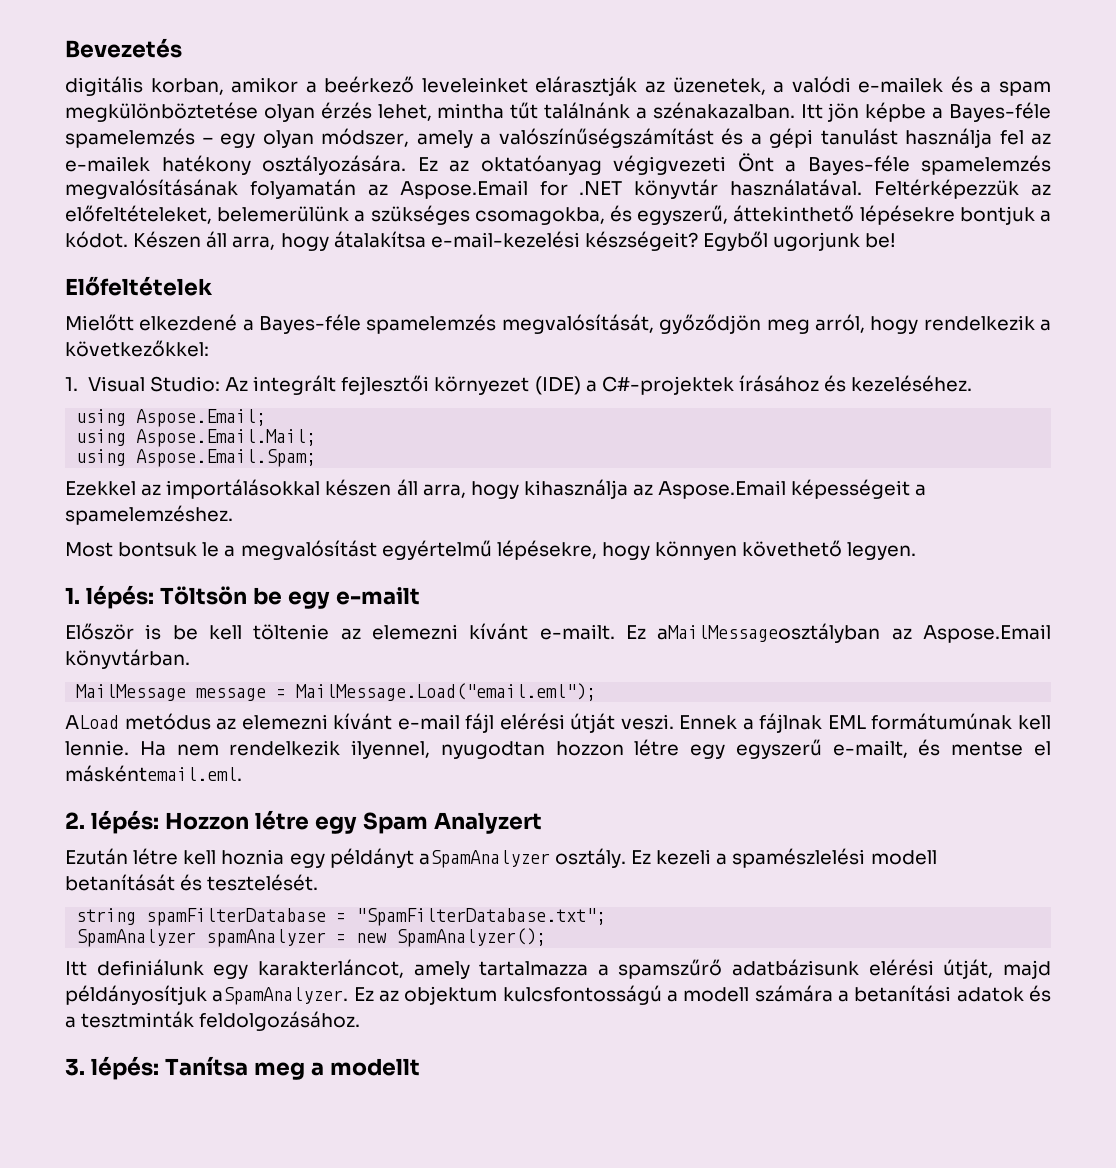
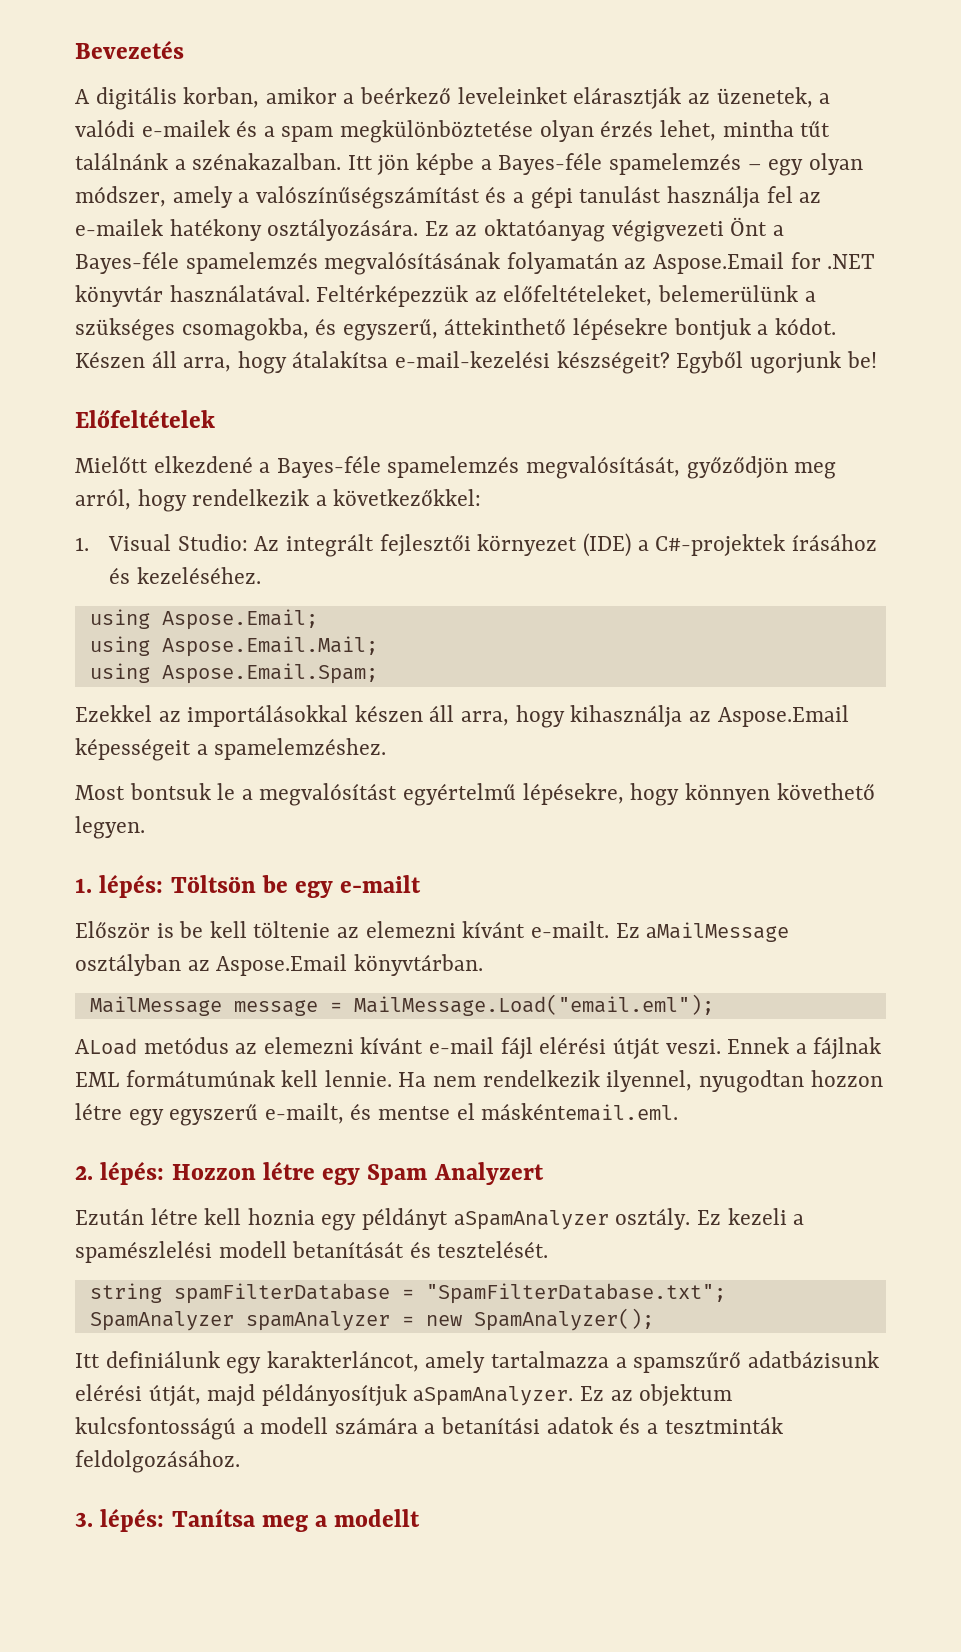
- digitális korban, amikor a beérkező leveleinket elárasztják az üzenetek, a valódi e-mailek és a spam megkülönböztetése olyan érzés lehet, mintha tűt találnánk a szénakazalban.
+ A digitális korban, amikor a beérkező leveleinket elárasztják az üzenetek, a valódi e-mailek és a spam megkülönböztetése olyan érzés lehet, mintha tűt találnánk a szénakazalban.
- Ez aMailMessageosztályban az Aspose.Email könyvtárban.
+ Ez aMailMessage osztályban az Aspose.Email könyvtárban.

